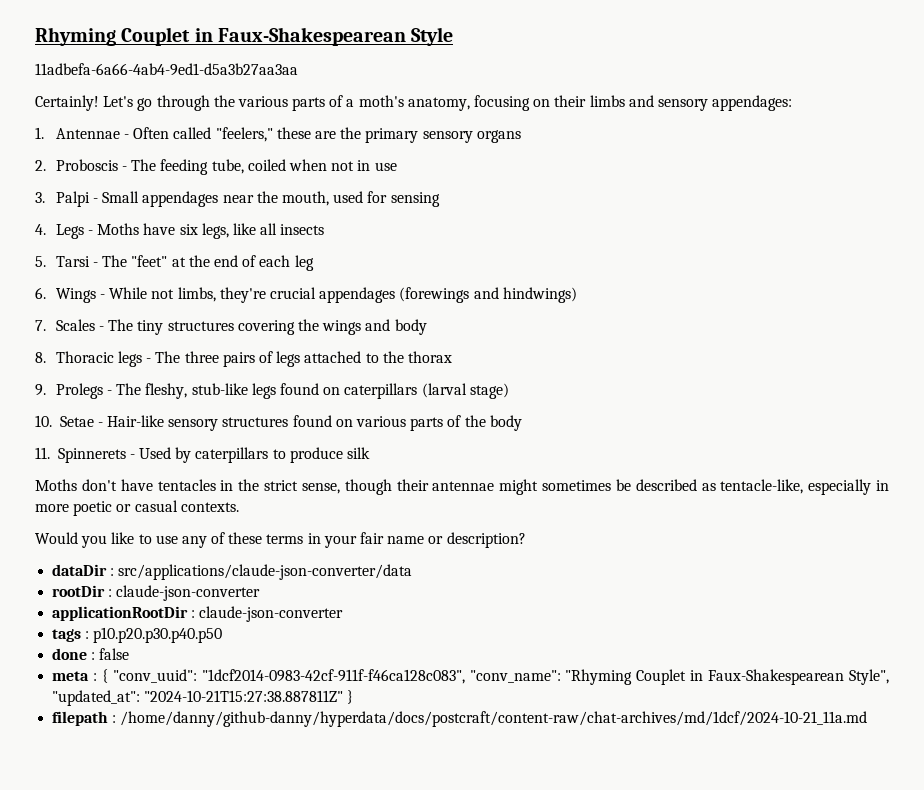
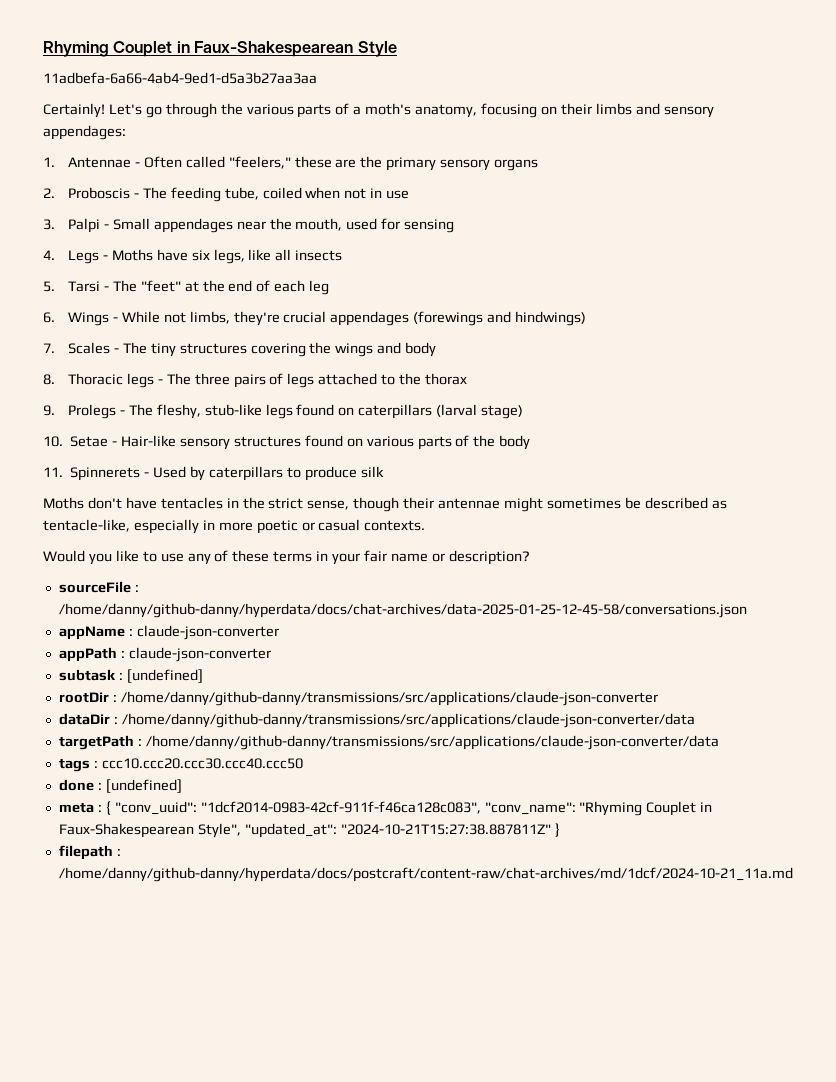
- dataDir : src/applications/claude-json-converter/data
- rootDir : claude-json-converter
- applicationRootDir : claude-json-converter
+ sourceFile : /home/danny/github-danny/hyperdata/docs/chat-archives/data-2025-01-25-12-45-58/conversations.json
+ appName : claude-json-converter
+ appPath : claude-json-converter
+ subtask : [undefined]
+ rootDir : /home/danny/github-danny/transmissions/src/applications/claude-json-converter
+ dataDir : /home/danny/github-danny/transmissions/src/applications/claude-json-converter/data
+ targetPath : /home/danny/github-danny/transmissions/src/applications/claude-json-converter/data
- tags : p10.p20.p30.p40.p50
+ tags : ccc10.ccc20.ccc30.ccc40.ccc50
- done : false
+ done : [undefined]

